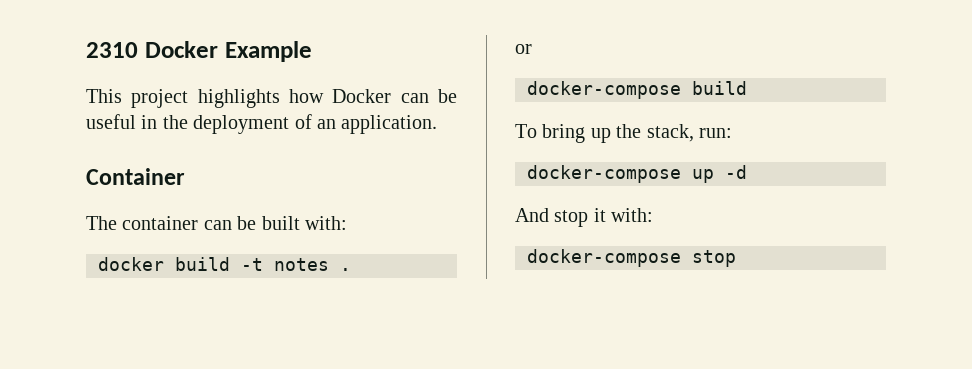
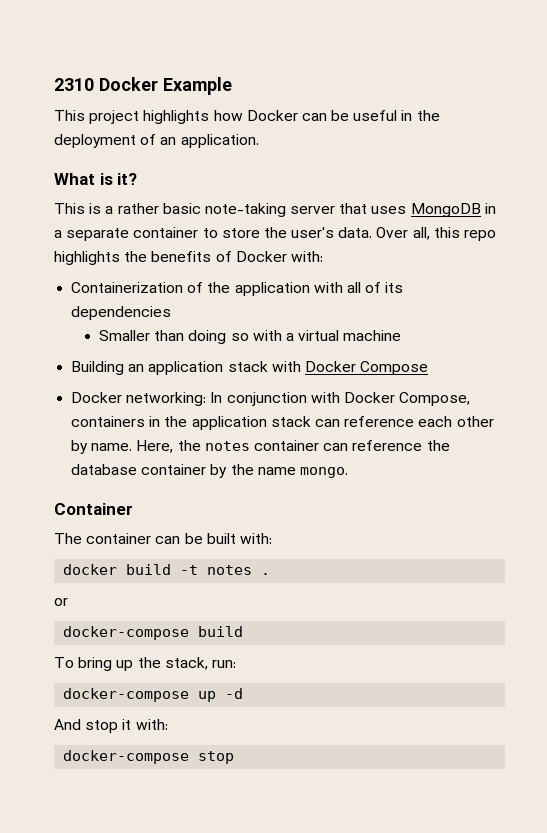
+ What is it?
+ This is a rather basic note-taking server that uses MongoDB in a separate container to store the user's data. Over all, this repo highlights the benefits of Docker with:
+ Containerization of the application with all of its dependencies
+ Smaller than doing so with a virtual machine
+ Building an application stack with Docker Compose
+ Docker networking: In conjunction with Docker Compose, containers in the application stack can reference each other by name. Here, the notes container can reference the database container by the name mongo.

